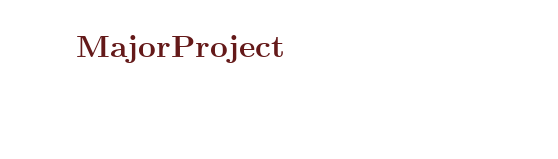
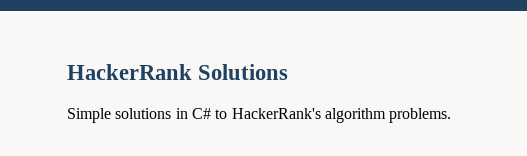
- MajorProject
+ HackerRank Solutions
+ Simple solutions in C# to HackerRank's algorithm problems.

